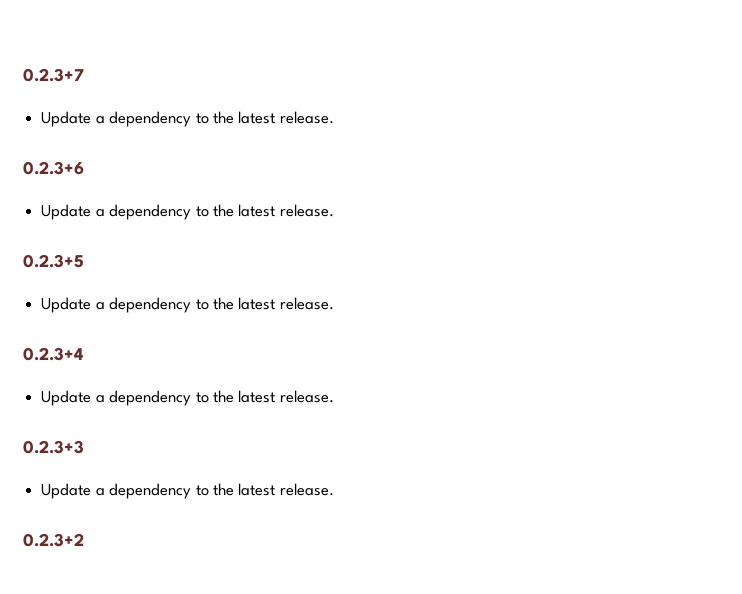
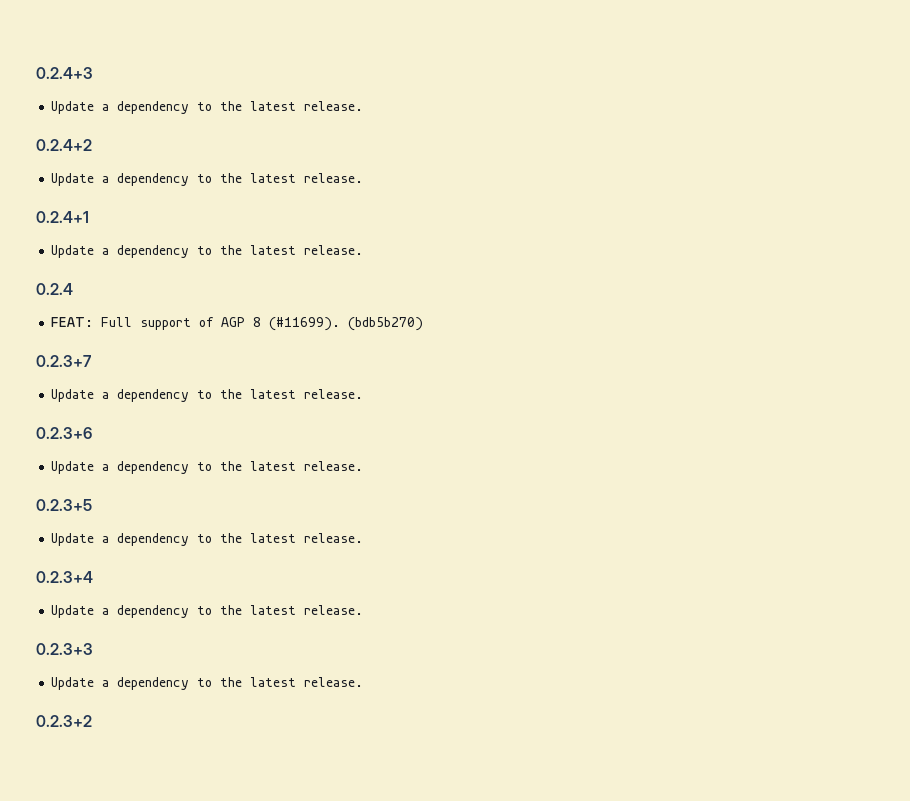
+ 0.2.4+3
+ Update a dependency to the latest release.
+ 0.2.4+2
+ Update a dependency to the latest release.
+ 0.2.4+1
+ Update a dependency to the latest release.
+ 0.2.4
+ FEAT: Full support of AGP 8 (#11699). (bdb5b270)

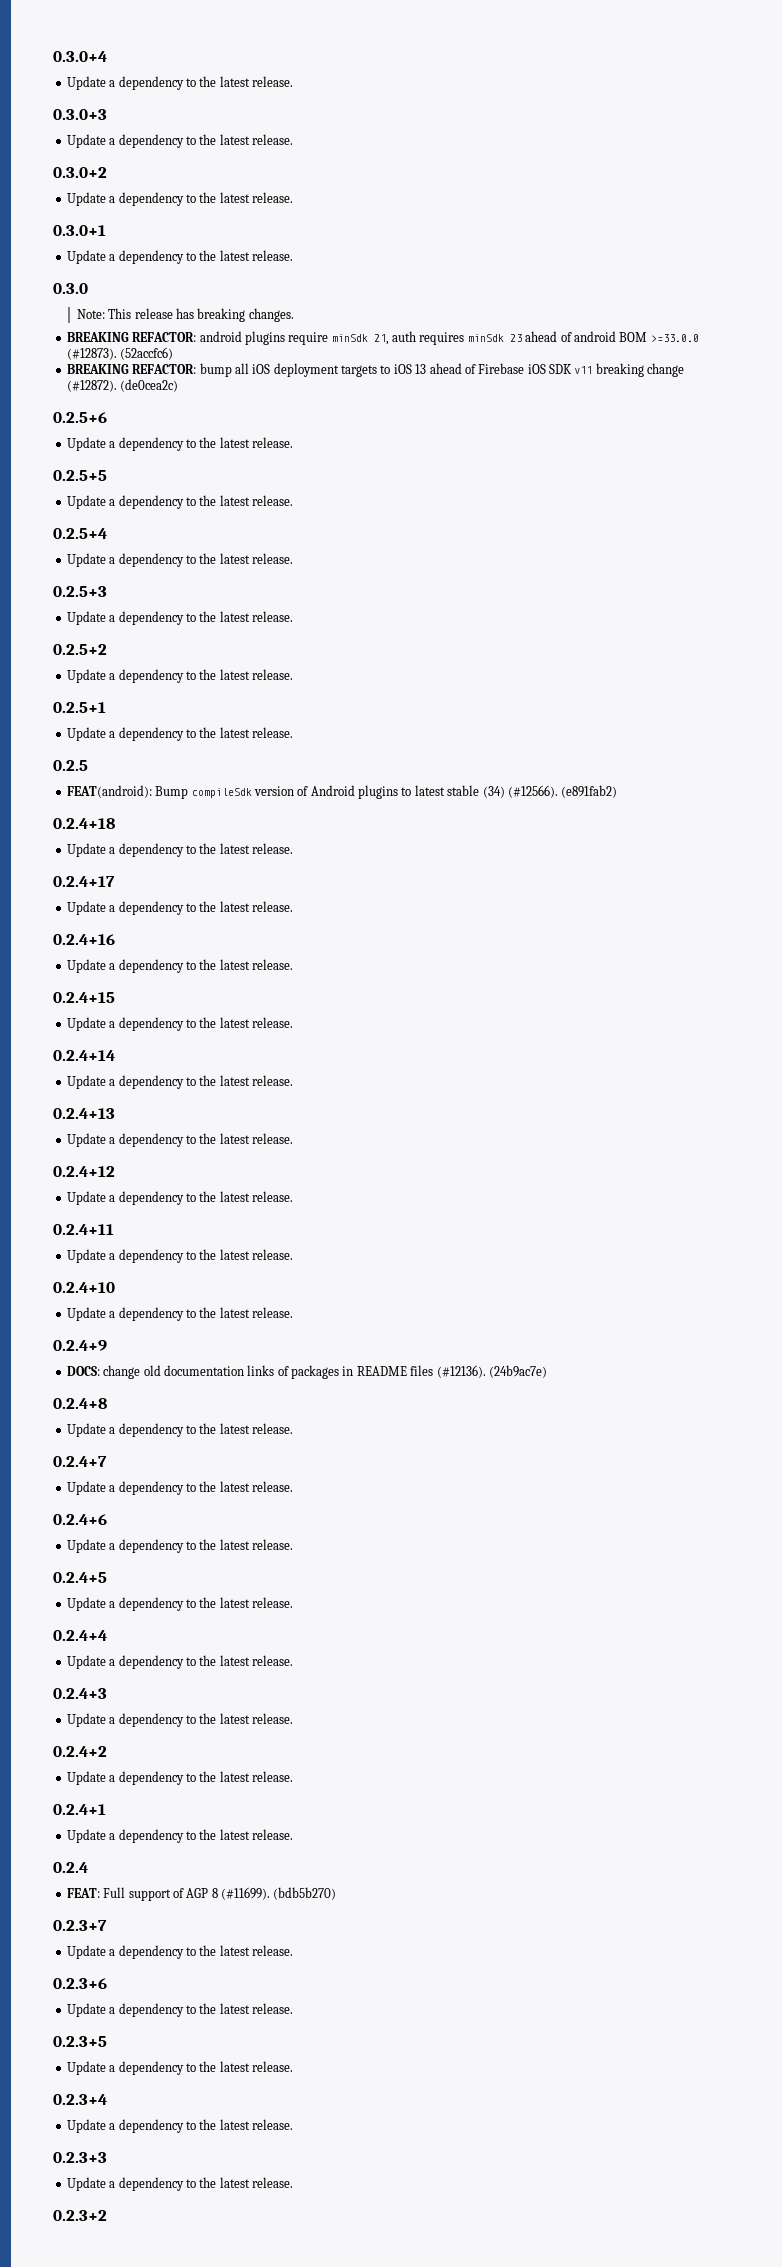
+ 0.3.0+4
+ Update a dependency to the latest release.
+ 0.3.0+3
+ Update a dependency to the latest release.
+ 0.3.0+2
+ Update a dependency to the latest release.
+ 0.3.0+1
+ Update a dependency to the latest release.
+ 0.3.0
+ Note: This release has breaking changes.
+ BREAKING REFACTOR: android plugins require minSdk 21, auth requires minSdk 23 ahead of android BOM >=33.0.0 (#12873). (52accfc6)
+ BREAKING REFACTOR: bump all iOS deployment targets to iOS 13 ahead of Firebase iOS SDK v11 breaking change (#12872). (de0cea2c)
+ 0.2.5+6
+ Update a dependency to the latest release.
+ 0.2.5+5
+ Update a dependency to the latest release.
+ 0.2.5+4
+ Update a dependency to the latest release.
+ 0.2.5+3
+ Update a dependency to the latest release.
+ 0.2.5+2
+ Update a dependency to the latest release.
+ 0.2.5+1
+ Update a dependency to the latest release.
+ 0.2.5
+ FEAT(android): Bump compileSdk version of Android plugins to latest stable (34) (#12566). (e891fab2)
+ 0.2.4+18
+ Update a dependency to the latest release.
+ 0.2.4+17
+ Update a dependency to the latest release.
+ 0.2.4+16
+ Update a dependency to the latest release.
+ 0.2.4+15
+ Update a dependency to the latest release.
+ 0.2.4+14
+ Update a dependency to the latest release.
+ 0.2.4+13
+ Update a dependency to the latest release.
+ 0.2.4+12
+ Update a dependency to the latest release.
+ 0.2.4+11
+ Update a dependency to the latest release.
+ 0.2.4+10
+ Update a dependency to the latest release.
+ 0.2.4+9
+ DOCS: change old documentation links of packages in README files (#12136). (24b9ac7e)
+ 0.2.4+8
+ Update a dependency to the latest release.
+ 0.2.4+7
+ Update a dependency to the latest release.
+ 0.2.4+6
+ Update a dependency to the latest release.
+ 0.2.4+5
+ Update a dependency to the latest release.
+ 0.2.4+4
+ Update a dependency to the latest release.

